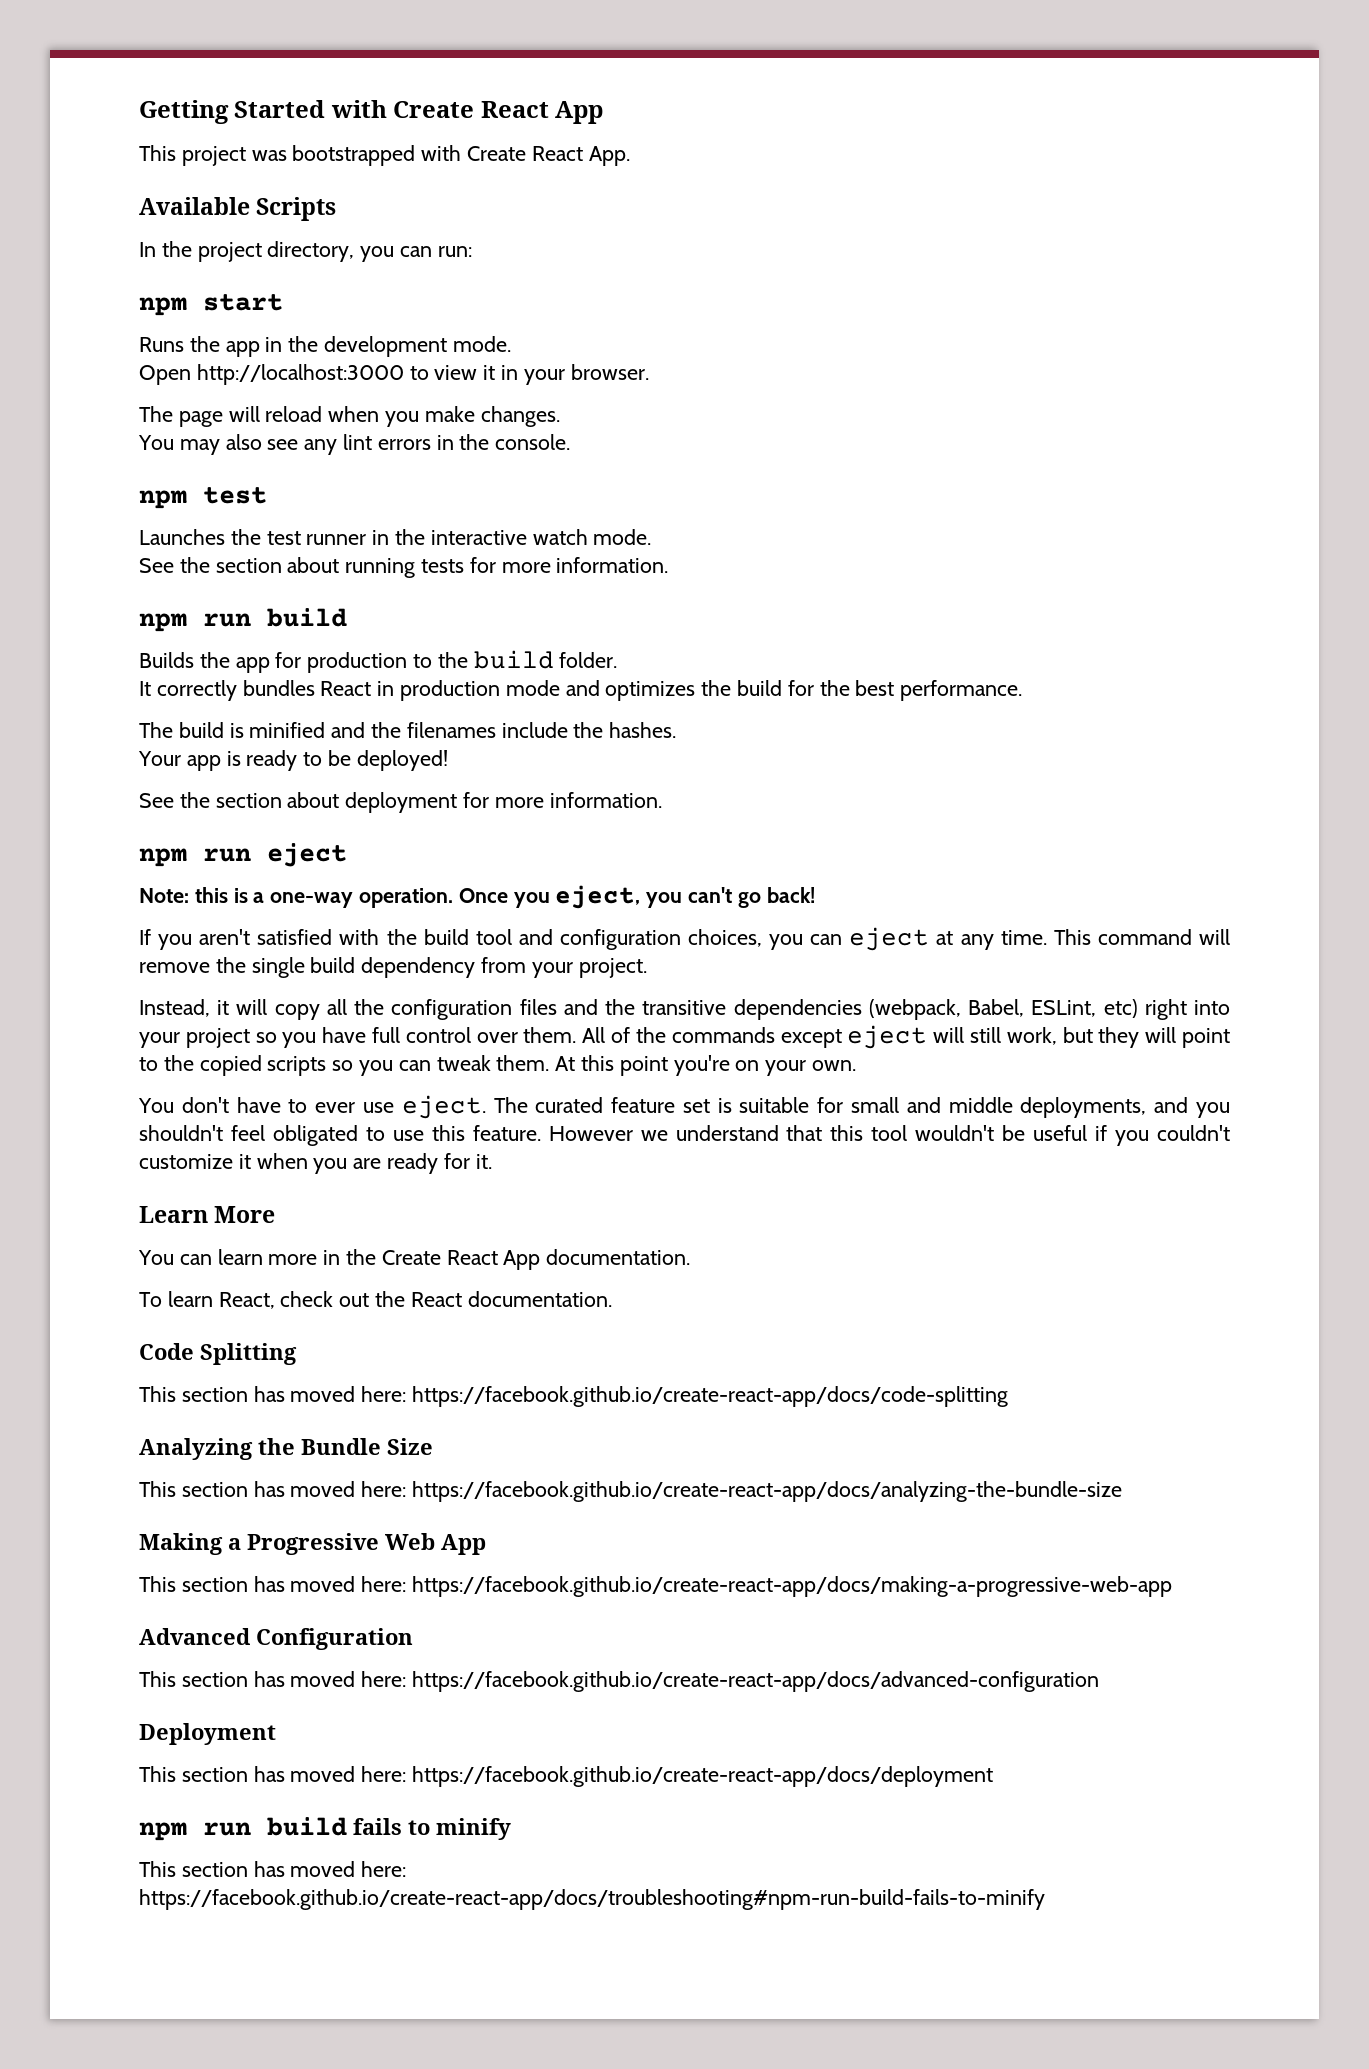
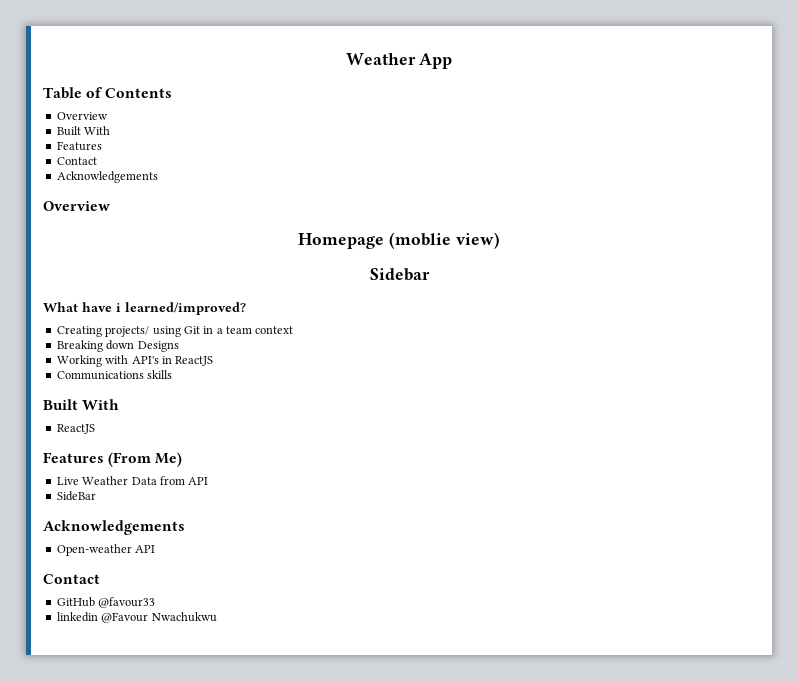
- Getting Started with Create React App
- This project was bootstrapped with Create React App.
- Available Scripts
- In the project directory, you can run:
- npm start
- Runs the app in the development mode.
- Open http://localhost:3000 to view it in your browser.
- The page will reload when you make changes.
- You may also see any lint errors in the console.
- npm test
- Launches the test runner in the interactive watch mode.
- See the section about running tests for more information.
- npm run build
- Builds the app for production to the build folder.
- It correctly bundles React in production mode and optimizes the build for the best performance.
- The build is minified and the filenames include the hashes.
- Your app is ready to be deployed!
- See the section about deployment for more information.
- npm run eject
- Note: this is a one-way operation. Once you eject, you can't go back!
- If you aren't satisfied with the build tool and configuration choices, you can eject at any time. This command will remove the single build dependency from your project.
- Instead, it will copy all the configuration files and the transitive dependencies (webpack, Babel, ESLint, etc) right into your project so you have full control over them. All of the commands except eject will still work, but they will point to the copied scripts so you can tweak them. At this point you're on your own.
- You don't have to ever use eject. The curated feature set is suitable for small and middle deployments, and you shouldn't feel obligated to use this feature. However we understand that this tool wouldn't be useful if you couldn't customize it when you are ready for it.
- Learn More
- You can learn more in the Create React App documentation.
- To learn React, check out the React documentation.
- Code Splitting
- This section has moved here: https://facebook.github.io/create-react-app/docs/code-splitting
- Analyzing the Bundle Size
- This section has moved here: https://facebook.github.io/create-react-app/docs/analyzing-the-bundle-size
- Making a Progressive Web App
- This section has moved here: https://facebook.github.io/create-react-app/docs/making-a-progressive-web-app
- Advanced Configuration
- This section has moved here: https://facebook.github.io/create-react-app/docs/advanced-configuration
- Deployment
- This section has moved here: https://facebook.github.io/create-react-app/docs/deployment
- npm run build fails to minify
- This section has moved here: https://facebook.github.io/create-react-app/docs/troubleshooting#npm-run-build-fails-to-minify
+ Weather App
+ Table of Contents
+ Overview
+ Built With
+ Features
+ Contact
+ Acknowledgements
+ Overview
+ Homepage (moblie view)
+ Sidebar
+ What have i learned/improved?
+ Creating projects/ using Git in a team context
+ Breaking down Designs
+ Working with API's in ReactJS
+ Communications skills
+ Built With
+ ReactJS
+ Features (From Me)
+ Live Weather Data from API
+ SideBar
+ Acknowledgements
+ Open-weather API
+ Contact
+ GitHub @favour33
+ linkedin @Favour Nwachukwu

